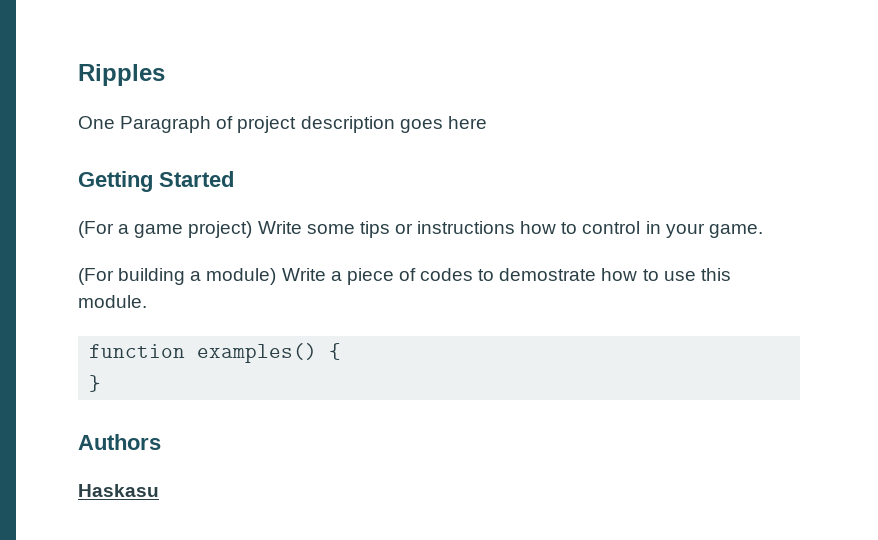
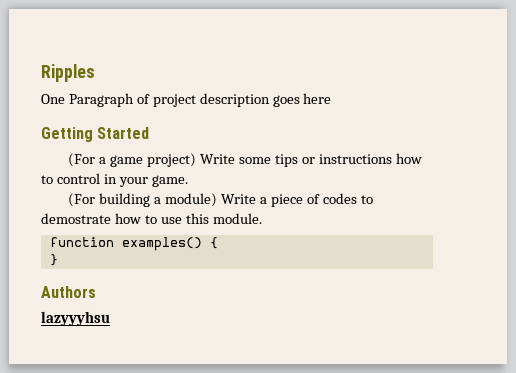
- Haskasu
+ lazyyyhsu

